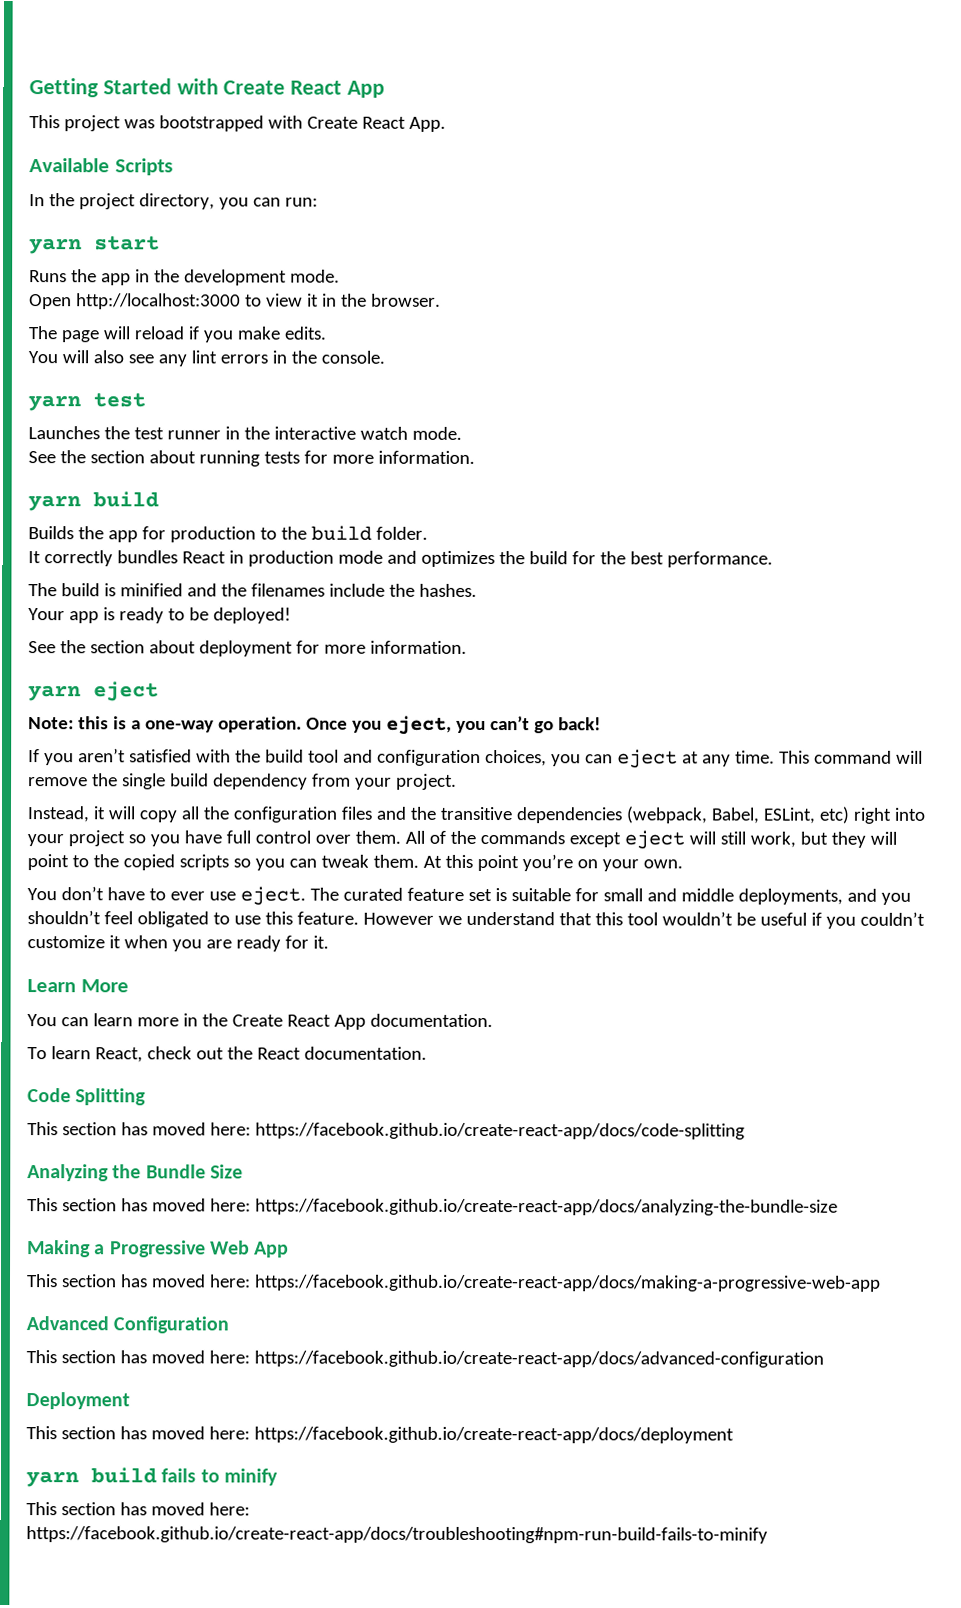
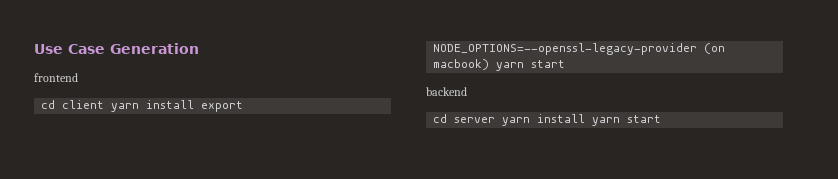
- Getting Started with Create React App
- This project was bootstrapped with Create React App.
- Available Scripts
- In the project directory, you can run:
- yarn start
- Runs the app in the development mode.
- Open http://localhost:3000 to view it in the browser.
- The page will reload if you make edits.
- You will also see any lint errors in the console.
- yarn test
- Launches the test runner in the interactive watch mode.
- See the section about running tests for more information.
- yarn build
- Builds the app for production to the build folder.
- It correctly bundles React in production mode and optimizes the build for the best performance.
- The build is minified and the filenames include the hashes.
- Your app is ready to be deployed!
- See the section about deployment for more information.
- yarn eject
- Note: this is a one-way operation. Once you eject, you can’t go back!
- If you aren’t satisfied with the build tool and configuration choices, you can eject at any time. This command will remove the single build dependency from your project.
- Instead, it will copy all the configuration files and the transitive dependencies (webpack, Babel, ESLint, etc) right into your project so you have full control over them. All of the commands except eject will still work, but they will point to the copied scripts so you can tweak them. At this point you’re on your own.
- You don’t have to ever use eject. The curated feature set is suitable for small and middle deployments, and you shouldn’t feel obligated to use this feature. However we understand that this tool wouldn’t be useful if you couldn’t customize it when you are ready for it.
- Learn More
- You can learn more in the Create React App documentation.
- To learn React, check out the React documentation.
- Code Splitting
- This section has moved here: https://facebook.github.io/create-react-app/docs/code-splitting
- Analyzing the Bundle Size
- This section has moved here: https://facebook.github.io/create-react-app/docs/analyzing-the-bundle-size
- Making a Progressive Web App
- This section has moved here: https://facebook.github.io/create-react-app/docs/making-a-progressive-web-app
- Advanced Configuration
- This section has moved here: https://facebook.github.io/create-react-app/docs/advanced-configuration
- Deployment
- This section has moved here: https://facebook.github.io/create-react-app/docs/deployment
- yarn build fails to minify
- This section has moved here: https://facebook.github.io/create-react-app/docs/troubleshooting#npm-run-build-fails-to-minify
+ Use Case Generation
+ frontend
+ cd client yarn install export NODE_OPTIONS=--openssl-legacy-provider (on macbook) yarn start
+ backend
+ cd server yarn install yarn start

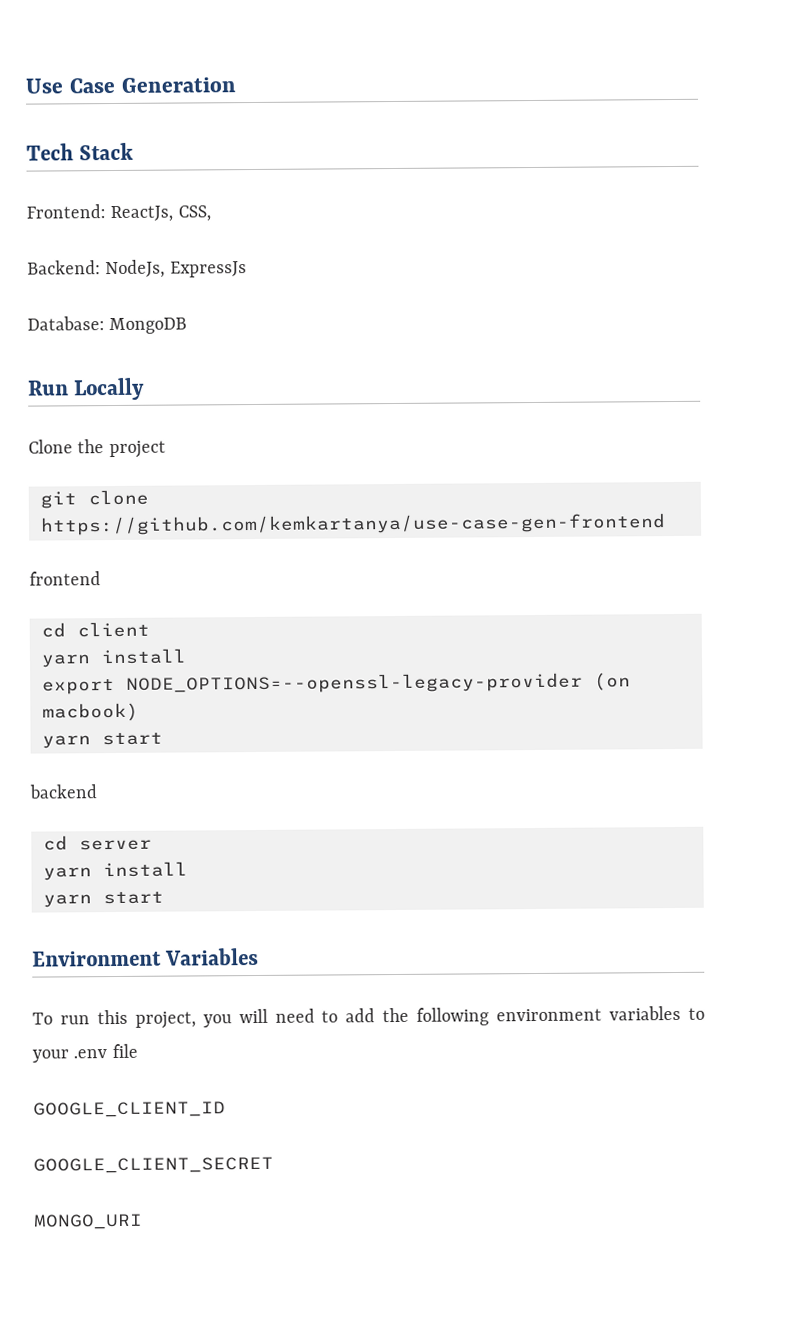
+ Tech Stack
+ Frontend: ReactJs, CSS,
+ Backend: NodeJs, ExpressJs
+ Database: MongoDB
+ Run Locally
+ Clone the project
+ git clone https://github.com/kemkartanya/use-case-gen-frontend
- cd client yarn install export NODE_OPTIONS=--openssl-legacy-provider (on macbook) yarn start
+ cd client
+ yarn install
+ export NODE_OPTIONS=--openssl-legacy-provider (on macbook)
+ yarn start
- cd server yarn install yarn start
+ cd server
+ yarn install
+ yarn start
+ Environment Variables
+ To run this project, you will need to add the following environment variables to your .env file
+ GOOGLE_CLIENT_ID
+ GOOGLE_CLIENT_SECRET
+ MONGO_URI

